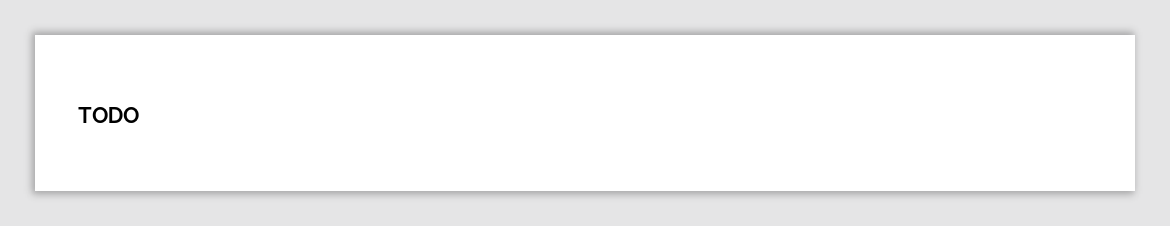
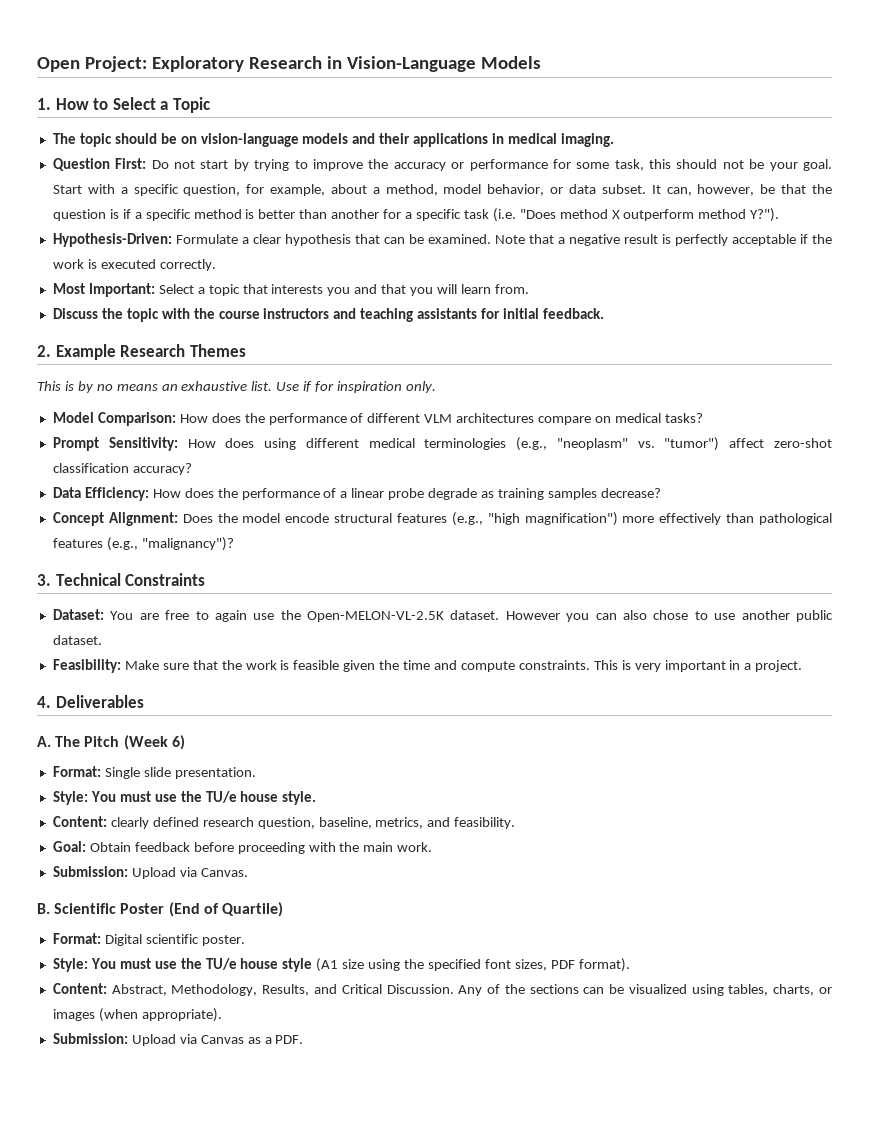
- TODO
+ Open Project: Exploratory Research in Vision-Language Models
+ 1. How to Select a Topic
+ The topic should be on vision-language models and their applications in medical imaging.
+ Question First: Do not start by trying to improve the accuracy or performance for some task, this should not be your goal. Start with a specific question, for example, about a method, model behavior, or data subset. It can, however, be that the question is if a specific method is better than another for a specific task (i.e. "Does method X outperform method Y?").
+ Hypothesis-Driven: Formulate a clear hypothesis that can be examined. Note that a negative result is perfectly acceptable if the work is executed correctly.
+ Most Important: Select a topic that interests you and that you will learn from.
+ Discuss the topic with the course instructors and teaching assistants for initial feedback.
+ 2. Example Research Themes
+ This is by no means an exhaustive list. Use if for inspiration only.
+ Model Comparison: How does the performance of different VLM architectures compare on medical tasks?
+ Prompt Sensitivity: How does using different medical terminologies (e.g., "neoplasm" vs. "tumor") affect zero-shot classification accuracy?
+ Data Efficiency: How does the performance of a linear probe degrade as training samples decrease?
+ Concept Alignment: Does the model encode structural features (e.g., "high magnification") more effectively than pathological features (e.g., "malignancy")?
+ 3. Technical Constraints
+ Dataset: You are free to again use the Open-MELON-VL-2.5K dataset. However you can also chose to use another public dataset.
+ Feasibility: Make sure that the work is feasible given the time and compute constraints. This is very important in a project.
+ 4. Deliverables
+ A. The Pitch (Week 6)
+ Format: Single slide presentation.
+ Style: You must use the TU/e house style.
+ Content: clearly defined research question, baseline, metrics, and feasibility.
+ Goal: Obtain feedback before proceeding with the main work.
+ Submission: Upload via Canvas.
+ B. Scientific Poster (End of Quartile)
+ Format: Digital scientific poster.
+ Style: You must use the TU/e house style (A1 size using the specified font sizes, PDF format).
+ Content: Abstract, Methodology, Results, and Critical Discussion. Any of the sections can be visualized using tables, charts, or images (when appropriate).
+ Submission: Upload via Canvas as a PDF.

